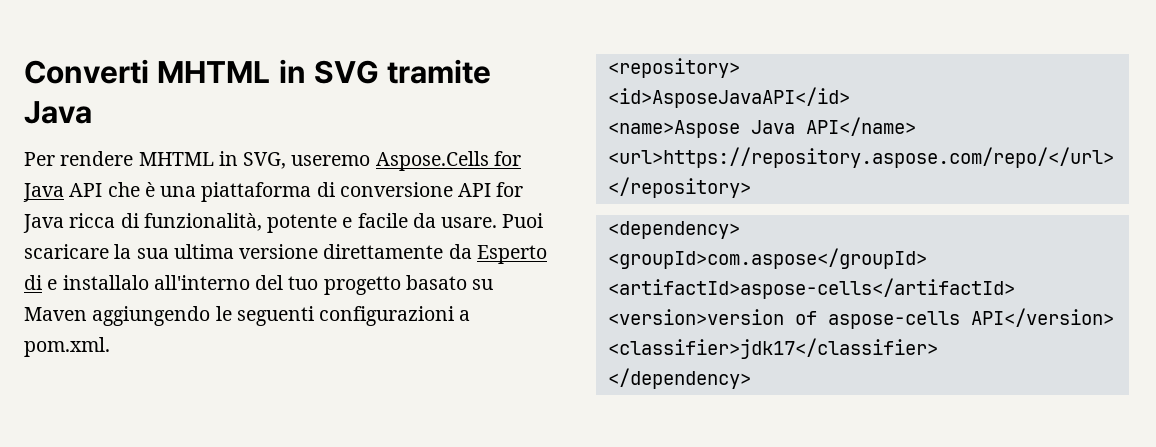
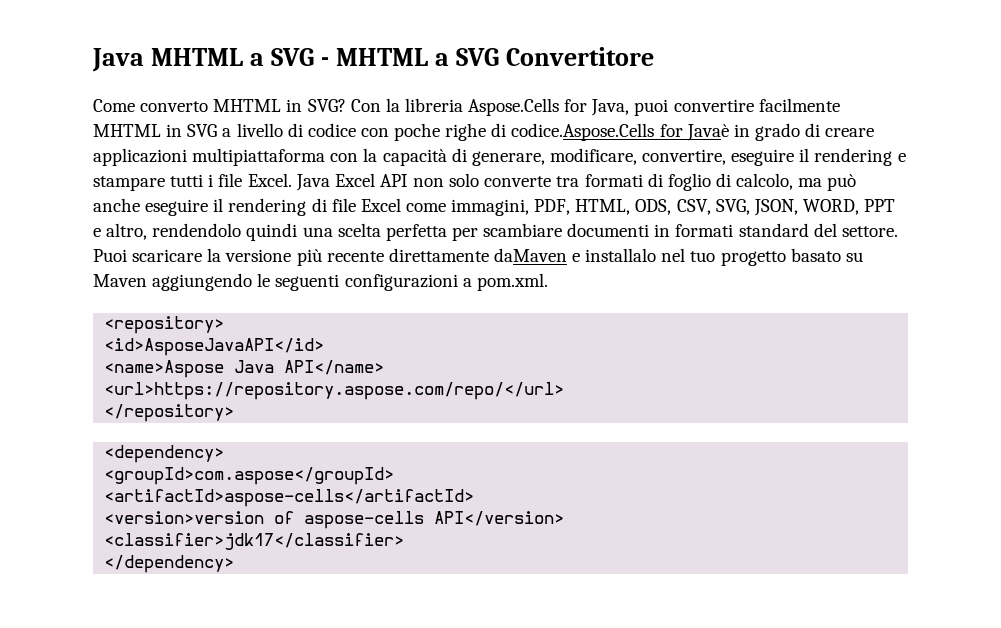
- Converti MHTML in SVG tramite Java
- Per rendere MHTML in SVG, useremo Aspose.Cells for Java API che è una piattaforma di conversione API for Java ricca di funzionalità, potente e facile da usare. Puoi scaricare la sua ultima versione direttamente da Esperto di e installalo all'interno del tuo progetto basato su Maven aggiungendo le seguenti configurazioni a pom.xml.
+ Java MHTML a SVG - MHTML a SVG Convertitore
+ Come converto MHTML in SVG? Con la libreria Aspose.Cells for Java, puoi convertire facilmente MHTML in SVG a livello di codice con poche righe di codice.Aspose.Cells for Javaè in grado di creare applicazioni multipiattaforma con la capacità di generare, modificare, convertire, eseguire il rendering e stampare tutti i file Excel. Java Excel API non solo converte tra formati di foglio di calcolo, ma può anche eseguire il rendering di file Excel come immagini, PDF, HTML, ODS, CSV, SVG, JSON, WORD, PPT e altro, rendendolo quindi una scelta perfetta per scambiare documenti in formati standard del settore. Puoi scaricare la versione più recente direttamente daMaven e installalo nel tuo progetto basato su Maven aggiungendo le seguenti configurazioni a pom.xml.

